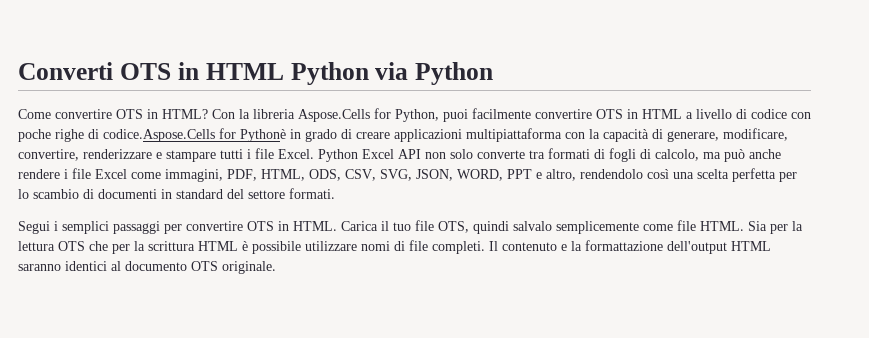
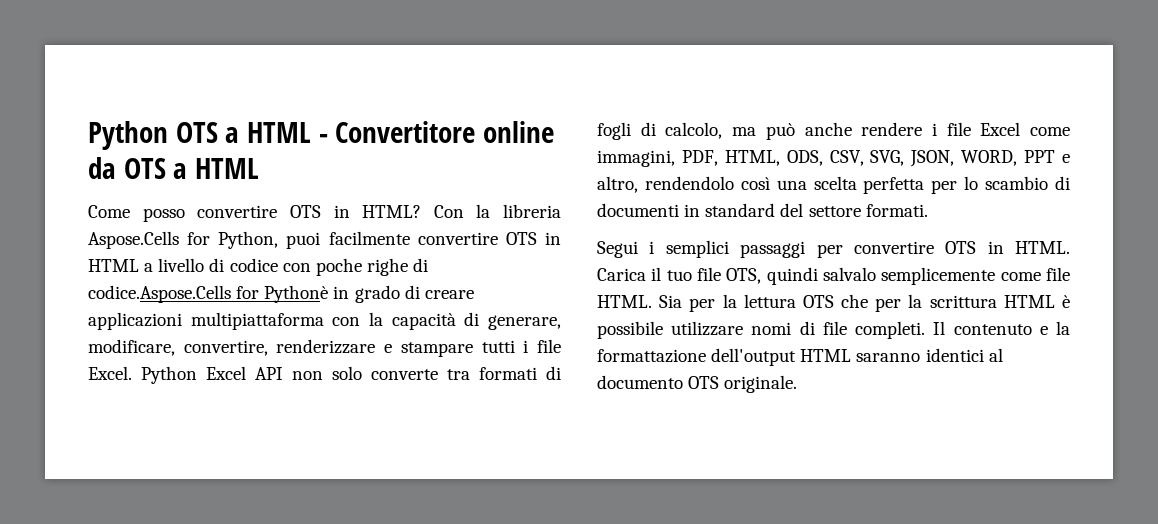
- Converti OTS in HTML Python via Python
+ Python OTS a HTML - Convertitore online da OTS a HTML
- Come convertire OTS in HTML?
+ Come posso convertire OTS in HTML?

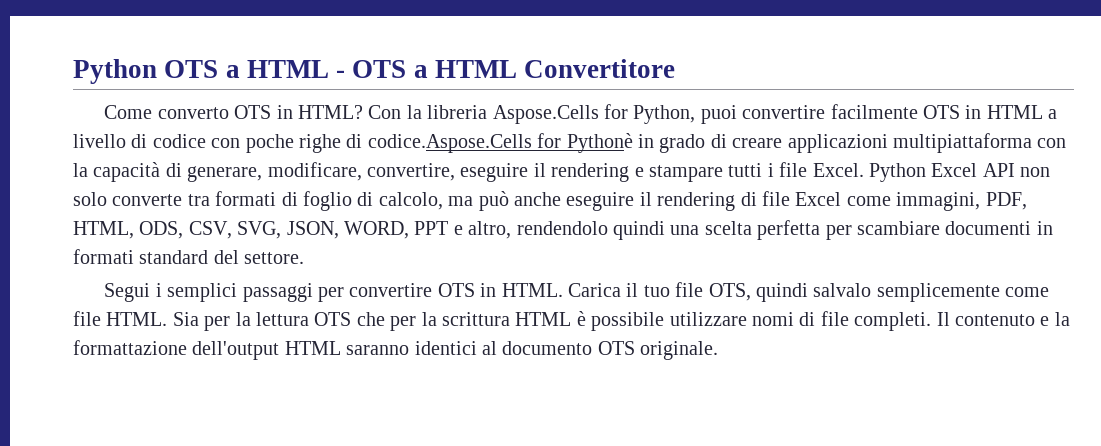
- Python OTS a HTML - Convertitore online da OTS a HTML
+ Python OTS a HTML - OTS a HTML Convertitore
- Come posso convertire OTS in HTML?
+ Come converto OTS in HTML?
- Con la libreria Aspose.Cells for Python, puoi facilmente convertire OTS in HTML a livello di codice con poche righe di codice.Aspose.Cells for Pythonè in grado di creare applicazioni multipiattaforma con la capacità di generare, modificare, convertire, renderizzare e stampare tutti i file Excel.
+ Con la libreria Aspose.Cells for Python, puoi convertire facilmente OTS in HTML a livello di codice con poche righe di codice.Aspose.Cells for Pythonè in grado di creare applicazioni multipiattaforma con la capacità di generare, modificare, convertire, eseguire il rendering e stampare tutti i file Excel.
- Python Excel API non solo converte tra formati di fogli di calcolo, ma può anche rendere i file Excel come immagini, PDF, HTML, ODS, CSV, SVG, JSON, WORD, PPT e altro, rendendolo così una scelta perfetta per lo scambio di documenti in standard del settore formati.
+ Python Excel API non solo converte tra formati di foglio di calcolo, ma può anche eseguire il rendering di file Excel come immagini, PDF, HTML, ODS, CSV, SVG, JSON, WORD, PPT e altro, rendendolo quindi una scelta perfetta per scambiare documenti in formati standard del settore.

